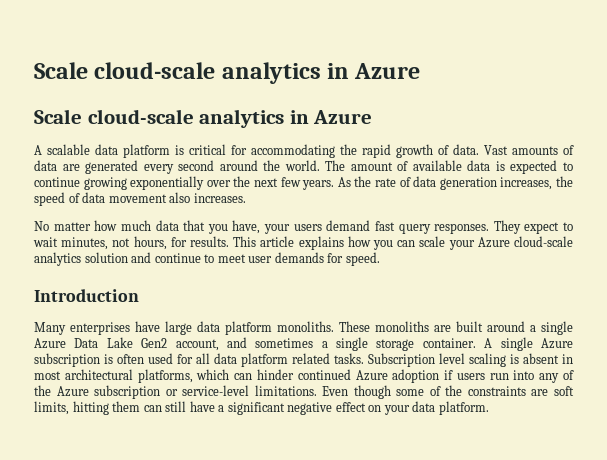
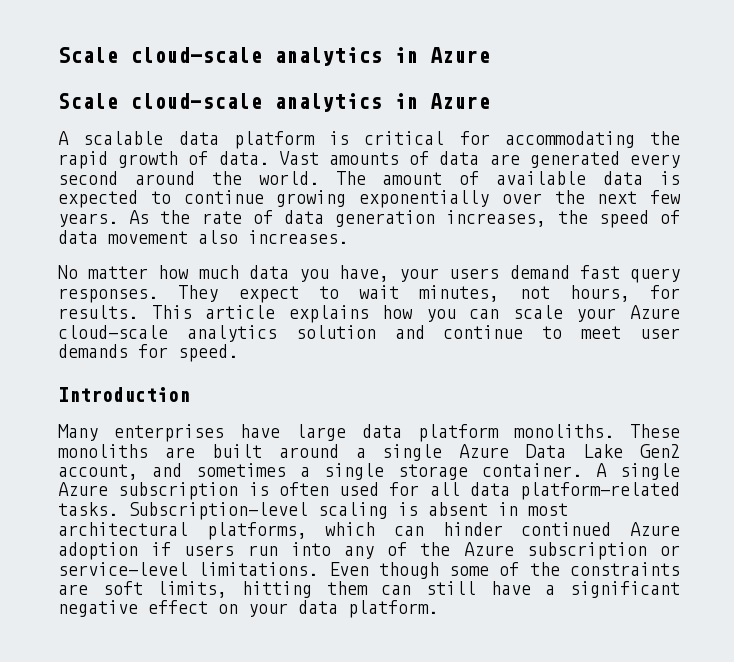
- No matter how much data that you have, your users demand fast query responses.
+ No matter how much data you have, your users demand fast query responses.
- A single Azure subscription is often used for all data platform related tasks. Subscription level scaling is absent in most architectural platforms, which can hinder continued Azure adoption if users run into any of the Azure subscription or service-level limitations.
+ A single Azure subscription is often used for all data platform-related tasks. Subscription-level scaling is absent in most architectural platforms, which can hinder continued Azure adoption if users run into any of the Azure subscription or service-level limitations.

